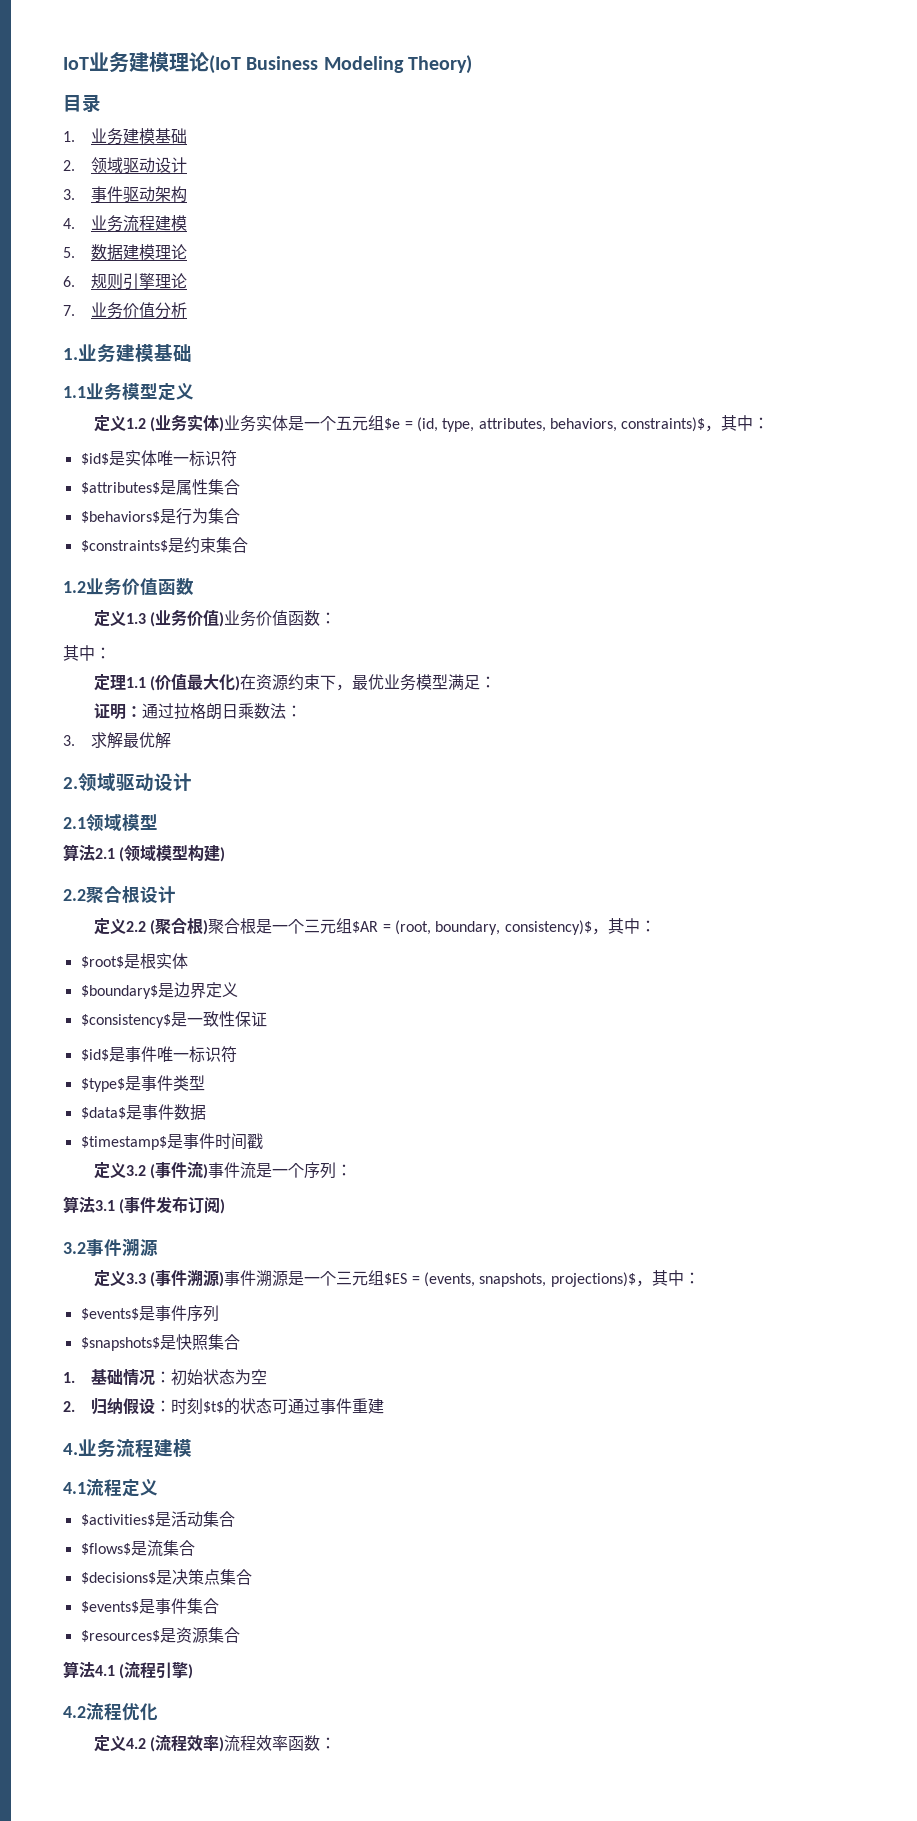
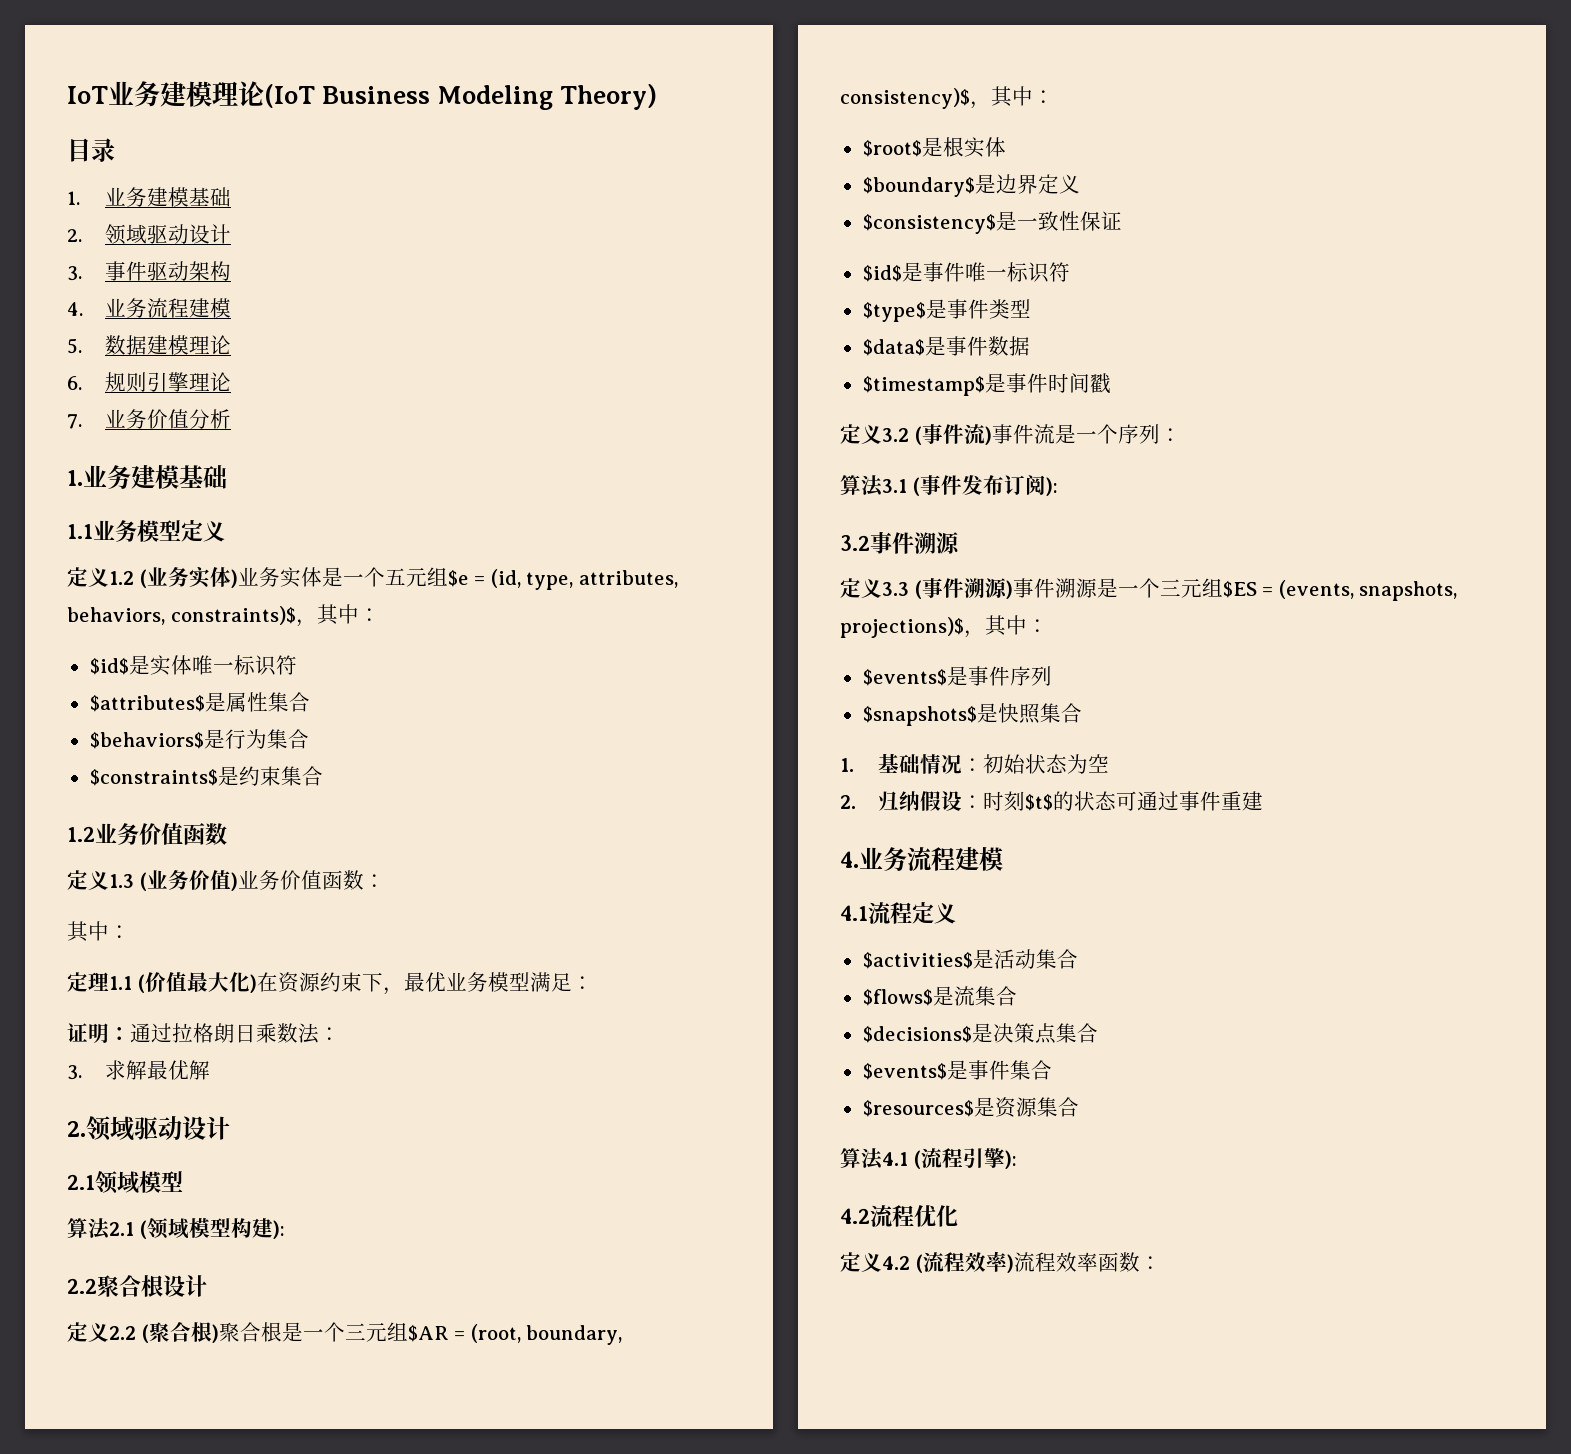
- 算法2.1 (领域模型构建)
+ 算法2.1 (领域模型构建):
- 算法3.1 (事件发布订阅)
+ 算法3.1 (事件发布订阅):
- 算法4.1 (流程引擎)
+ 算法4.1 (流程引擎):

